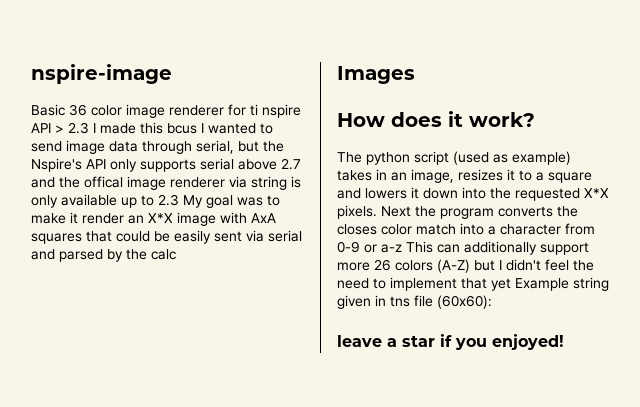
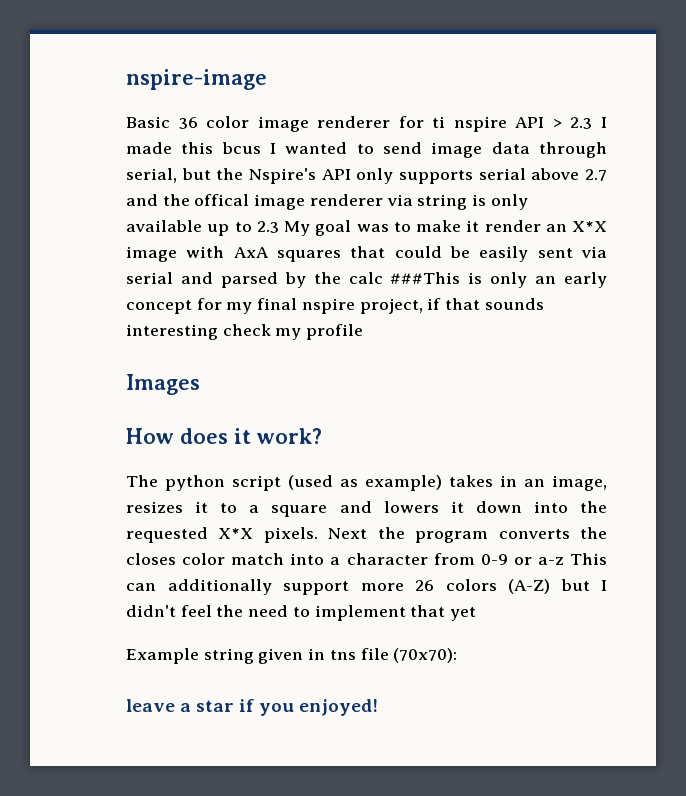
- Basic 36 color image renderer for ti nspire API > 2.3 I made this bcus I wanted to send image data through serial, but the Nspire's API only supports serial above 2.7 and the offical image renderer via string is only available up to 2.3 My goal was to make it render an X*X image with AxA squares that could be easily sent via serial and parsed by the calc
+ Basic 36 color image renderer for ti nspire API > 2.3 I made this bcus I wanted to send image data through serial, but the Nspire's API only supports serial above 2.7 and the offical image renderer via string is only available up to 2.3 My goal was to make it render an X*X image with AxA squares that could be easily sent via serial and parsed by the calc ###This is only an early concept for my final nspire project, if that sounds interesting check my profile
- Next the program converts the closes color match into a character from 0-9 or a-z This can additionally support more 26 colors (A-Z) but I didn't feel the need to implement that yet Example string given in tns file (60x60):
+ Next the program converts the closes color match into a character from 0-9 or a-z This can additionally support more 26 colors (A-Z) but I didn't feel the need to implement that yet
+ Example string given in tns file (70x70):

